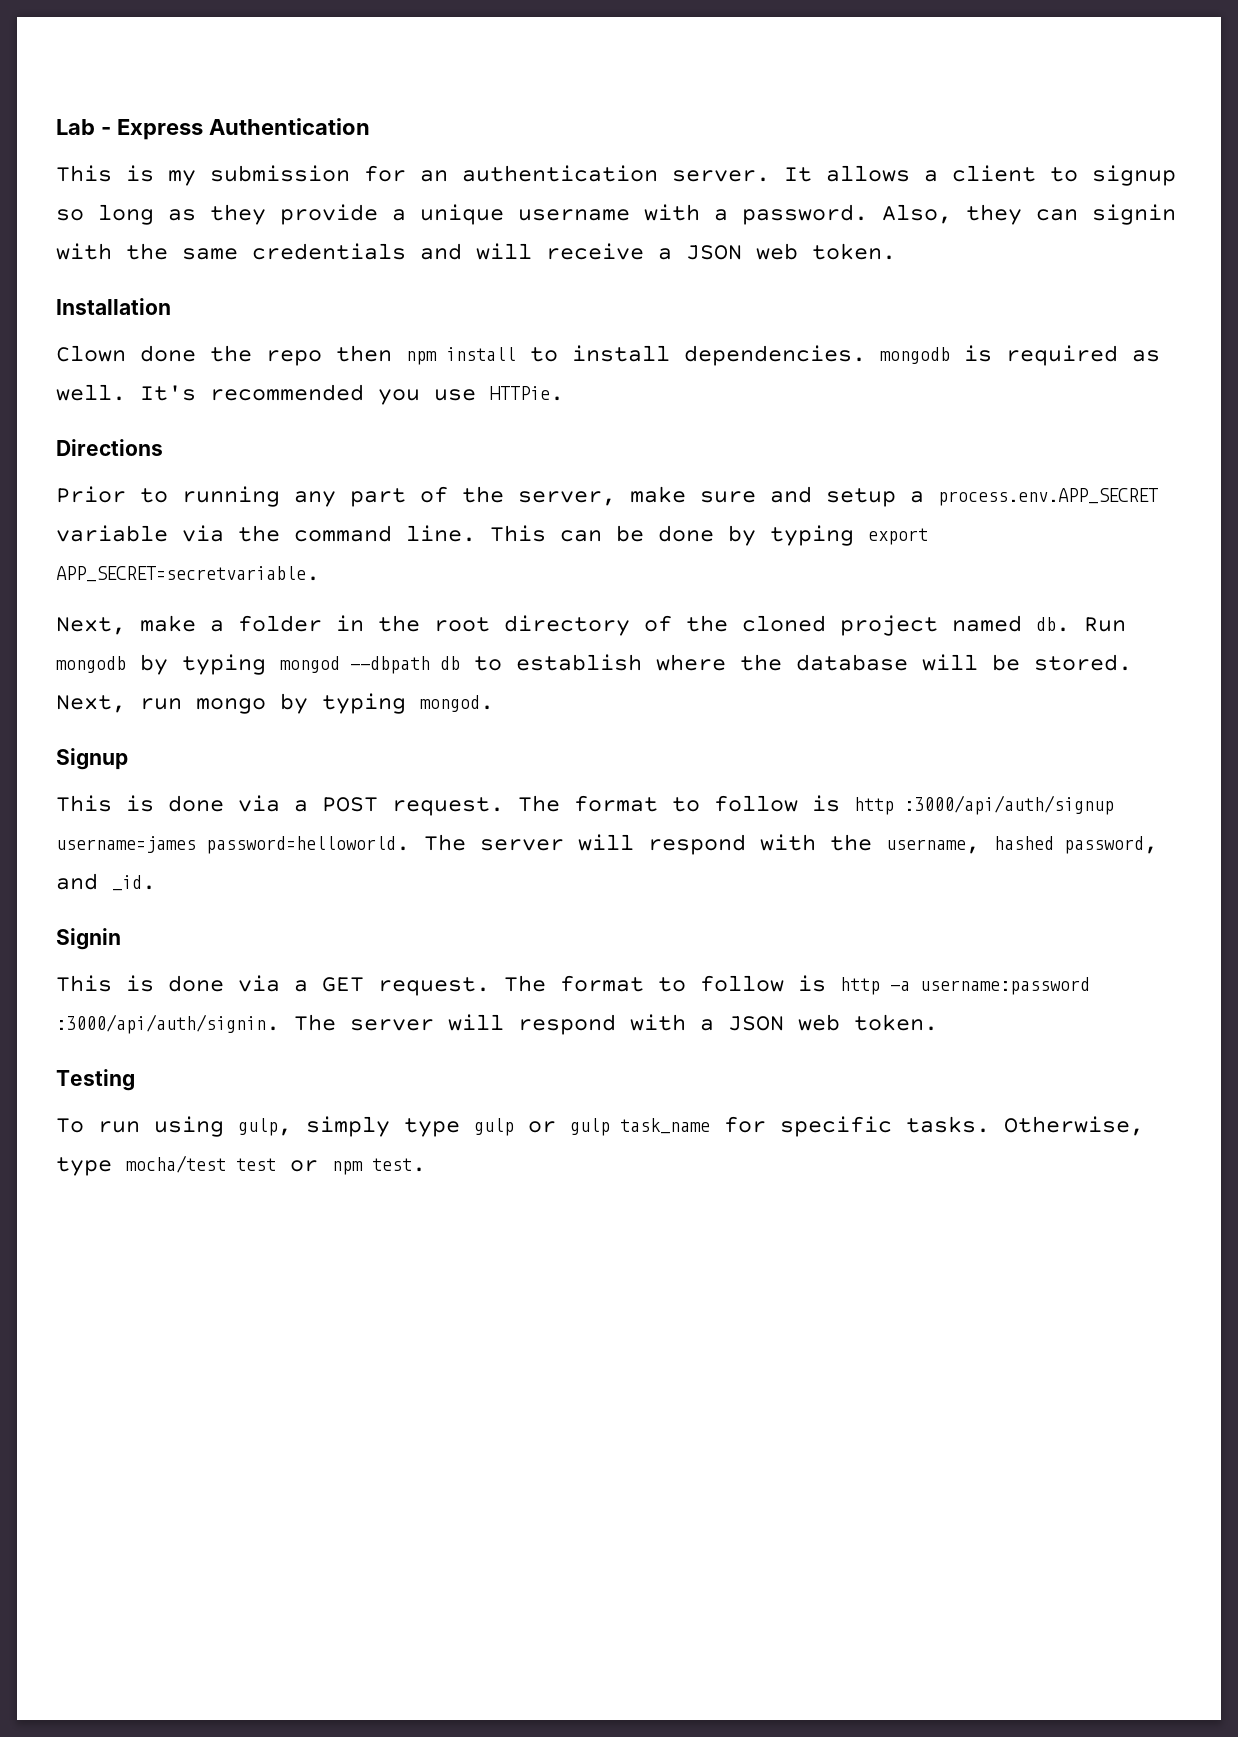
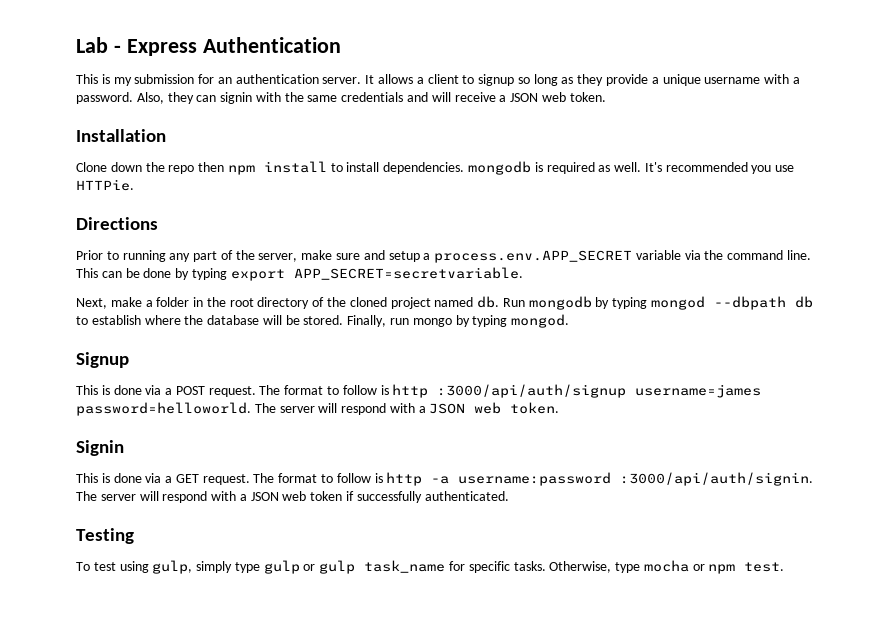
- Clown done the repo then npm install to install dependencies. mongodb is required as well.
+ Clone down the repo then npm install to install dependencies. mongodb is required as well.
- Next, run mongo by typing mongod.
+ Finally, run mongo by typing mongod.
- The server will respond with the username, hashed password, and _id.
+ The server will respond with a JSON web token.
- The server will respond with a JSON web token.
+ The server will respond with a JSON web token if successfully authenticated.
- To run using gulp, simply type gulp or gulp task_name for specific tasks.
+ To test using gulp, simply type gulp or gulp task_name for specific tasks.
- Otherwise, type mocha/test test or npm test.
+ Otherwise, type mocha or npm test.

